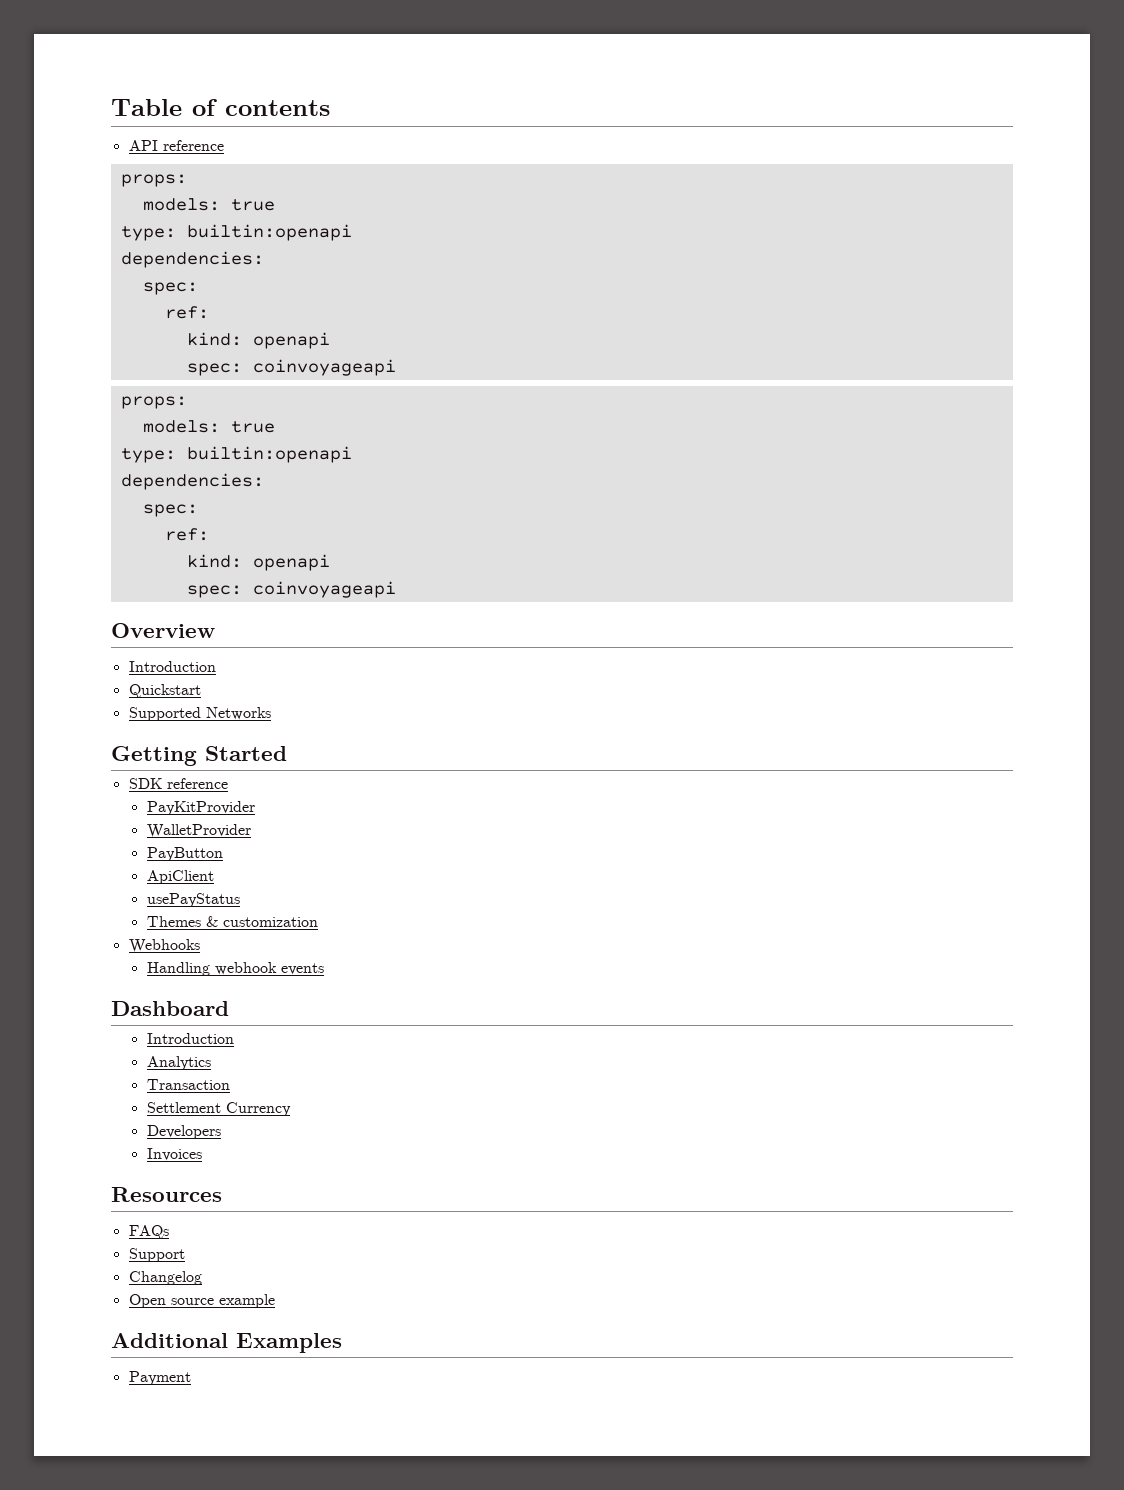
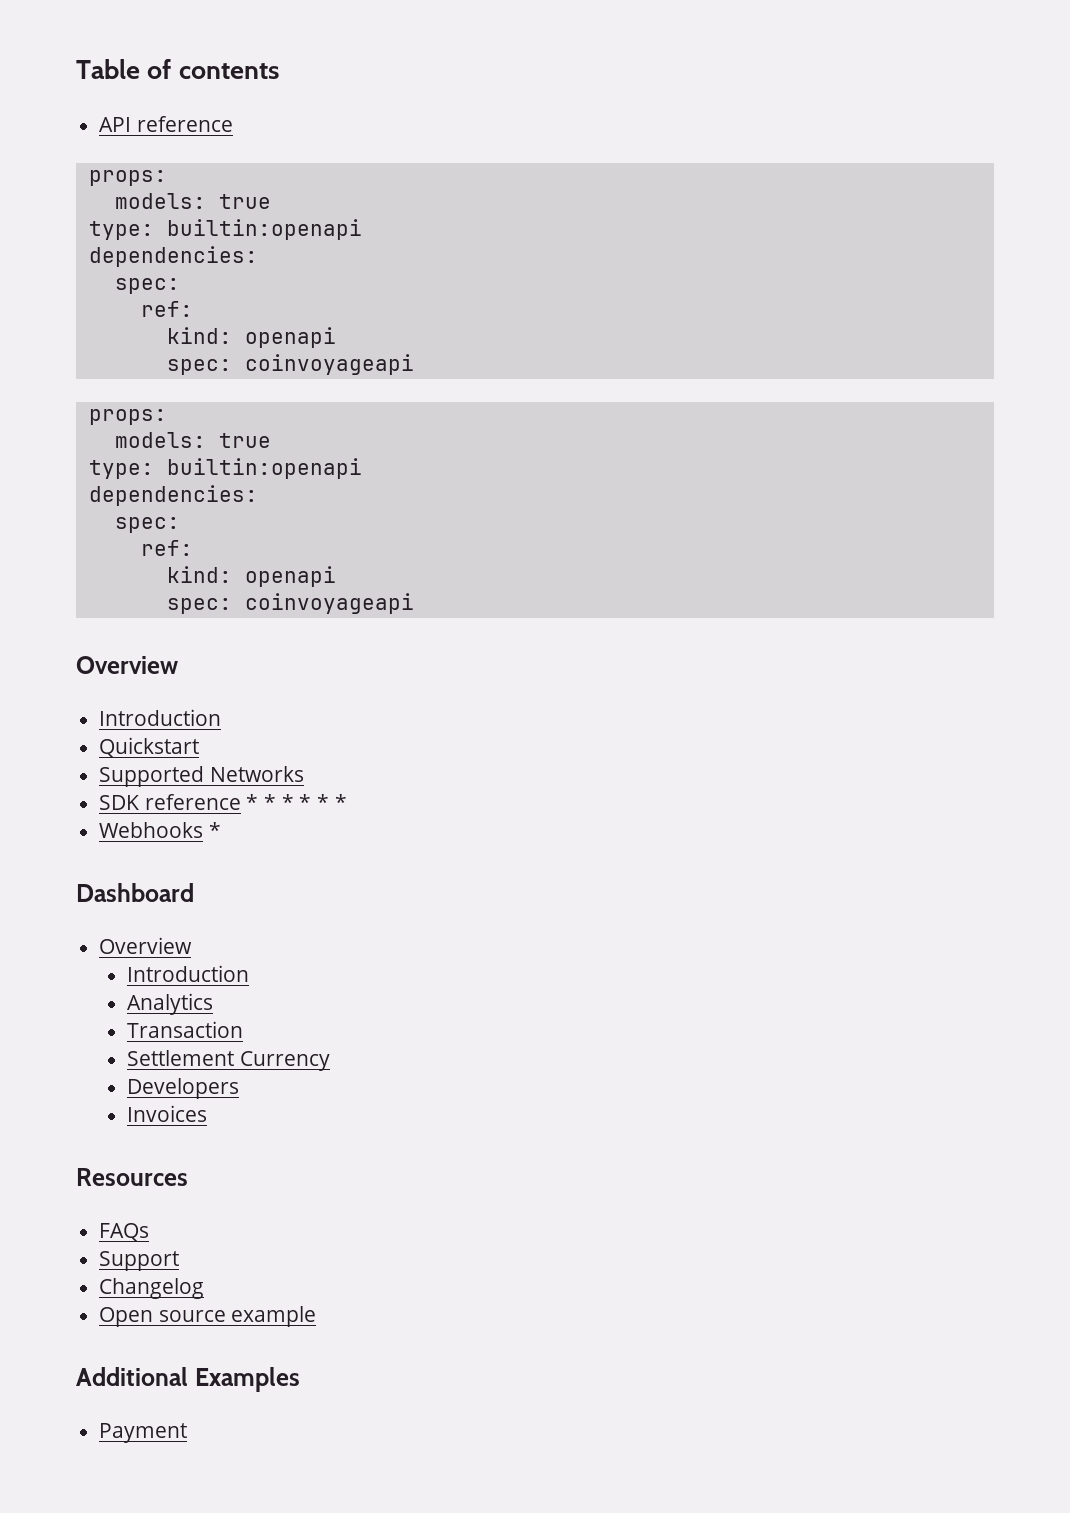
- Getting Started
- SDK reference
- PayKitProvider
- WalletProvider
- PayButton
- ApiClient
- usePayStatus
- Themes & customization
- Webhooks
- Handling webhook events
+ SDK reference * * * * * *
+ Webhooks *
  Dashboard
+ Overview

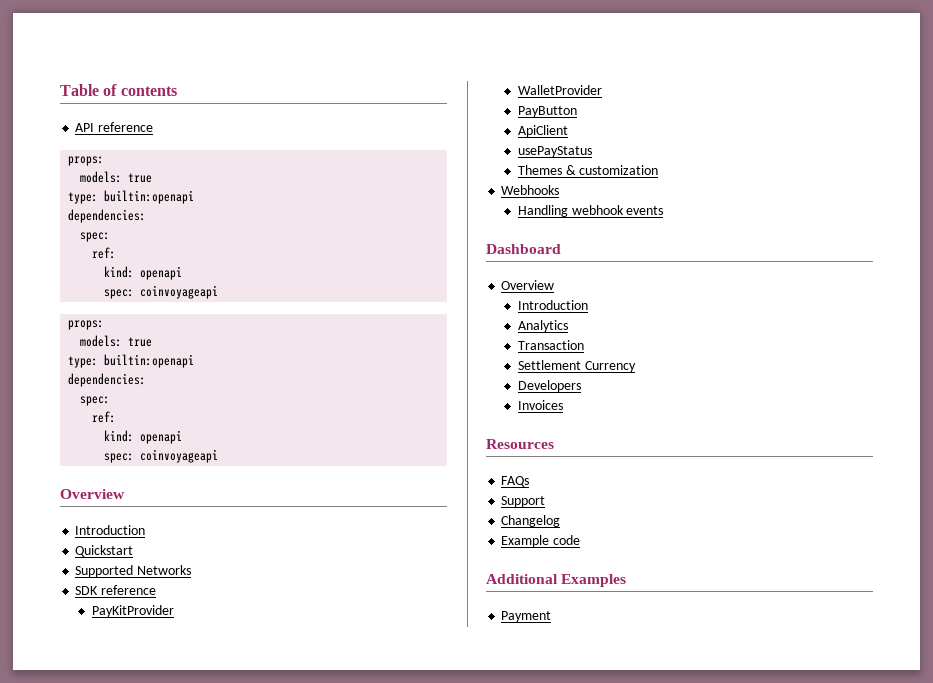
- SDK reference * * * * * *
- Webhooks *
+ SDK reference
+ PayKitProvider
+ WalletProvider
+ PayButton
+ ApiClient
+ usePayStatus
+ Themes & customization
+ Webhooks
+ Handling webhook events
- Open source example
+ Example code

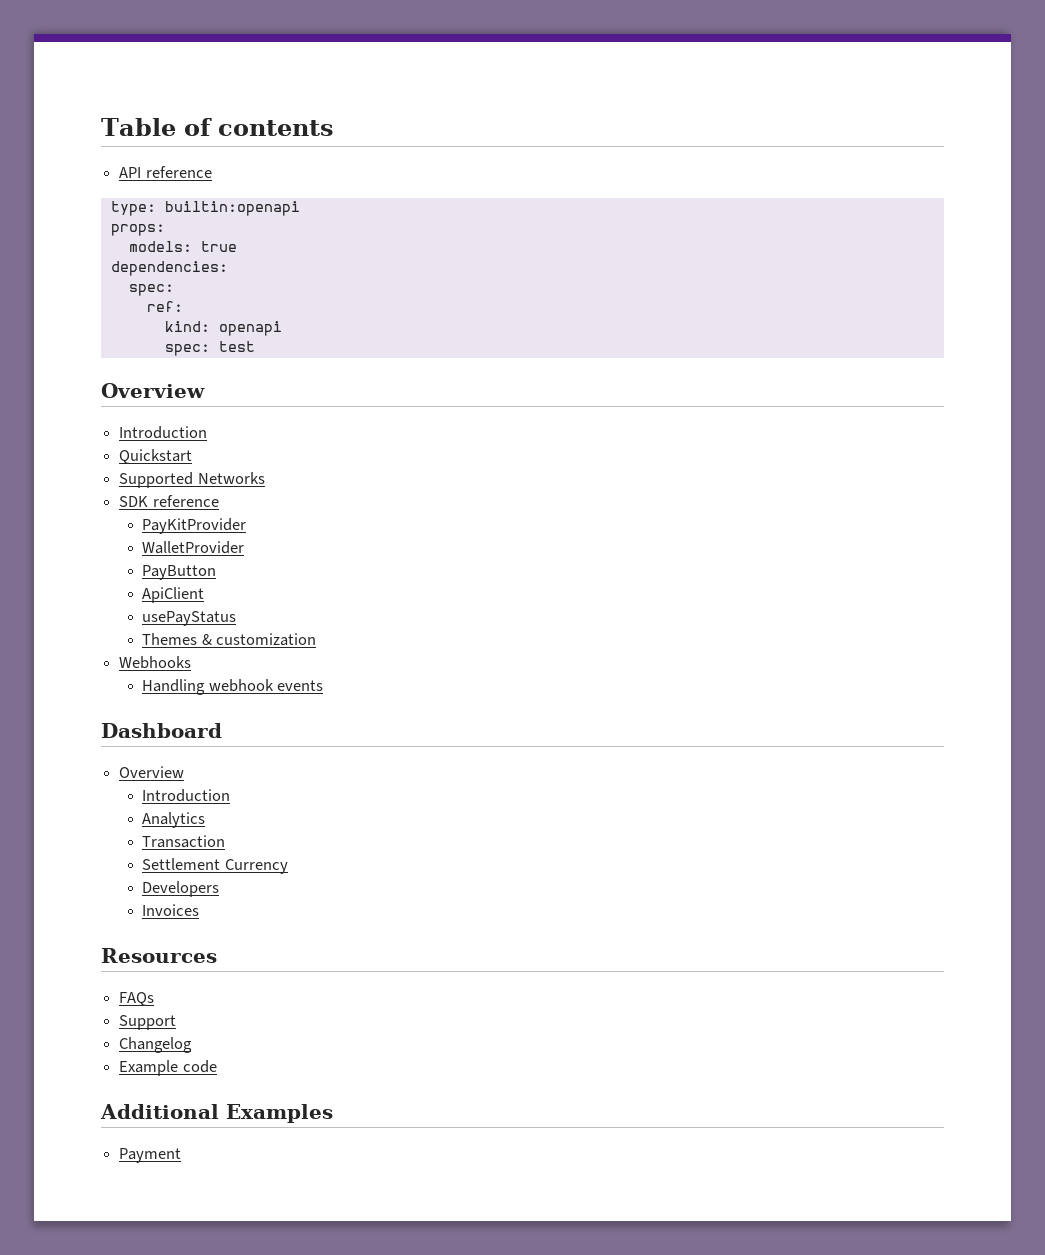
  API reference
+ type: builtin:openapi
  props:
  models: true
- type: builtin:openapi
  dependencies:
  spec:
  ref:
  kind: openapi
- spec: coinvoyageapi
- props:
- models: true
- type: builtin:openapi
- dependencies:
- spec:
- ref:
- kind: openapi
- spec: coinvoyageapi
+ spec: test

